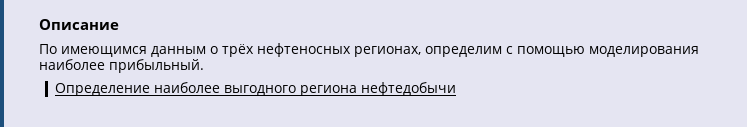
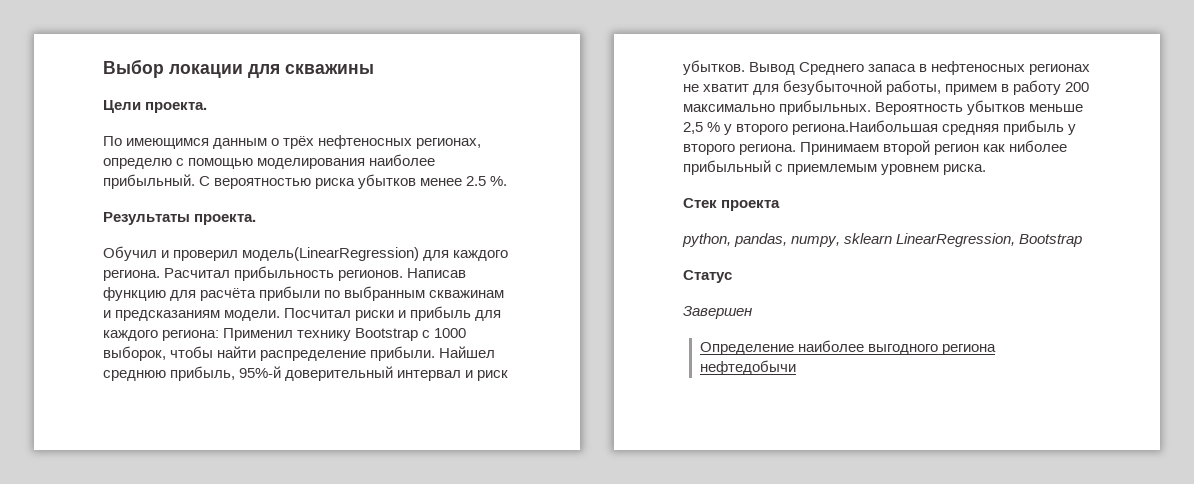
- Описание
+ Выбор локации для скважины
+ Цели проекта.
- По имеющимся данным о трёх нефтеносных регионах, определим с помощью моделирования наиболее прибыльный.
+ По имеющимся данным о трёх нефтеносных регионах, определю с помощью моделирования наиболее прибыльный. С вероятностью риска убытков менее 2.5 %.
+ Результаты проекта.
+ Обучил и проверил модель(LinearRegression) для каждого региона. Расчитал прибыльность регионов. Написав функцию для расчёта прибыли по выбранным скважинам и предсказаниям модели. Посчитал риски и прибыль для каждого региона: Применил технику Bootstrap с 1000 выборок, чтобы найти распределение прибыли. Найшел среднюю прибыль, 95%-й доверительный интервал и риск убытков. Вывод Среднего запаса в нефтеносных регионах не хватит для безубыточной работы, примем в работу 200 максимально прибыльных. Вероятность убытков меньше 2,5 % у второго региона.Наибольшая средняя прибыль у второго региона. Принимаем второй регион как ниболее прибыльный с приемлемым уровнем риска.
+ Стек проекта
+ python, pandas, numpy, sklearn LinearRegression, Bootstrap
+ Статус
+ Завершен

